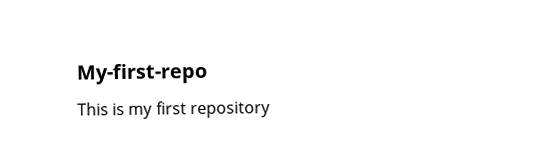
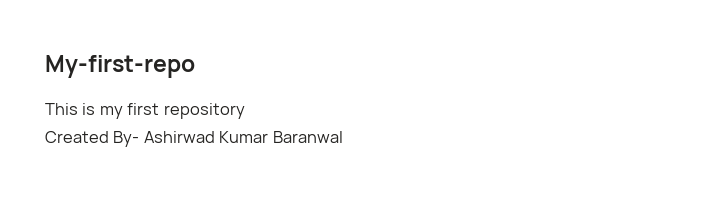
+ Created By- Ashirwad Kumar Baranwal

